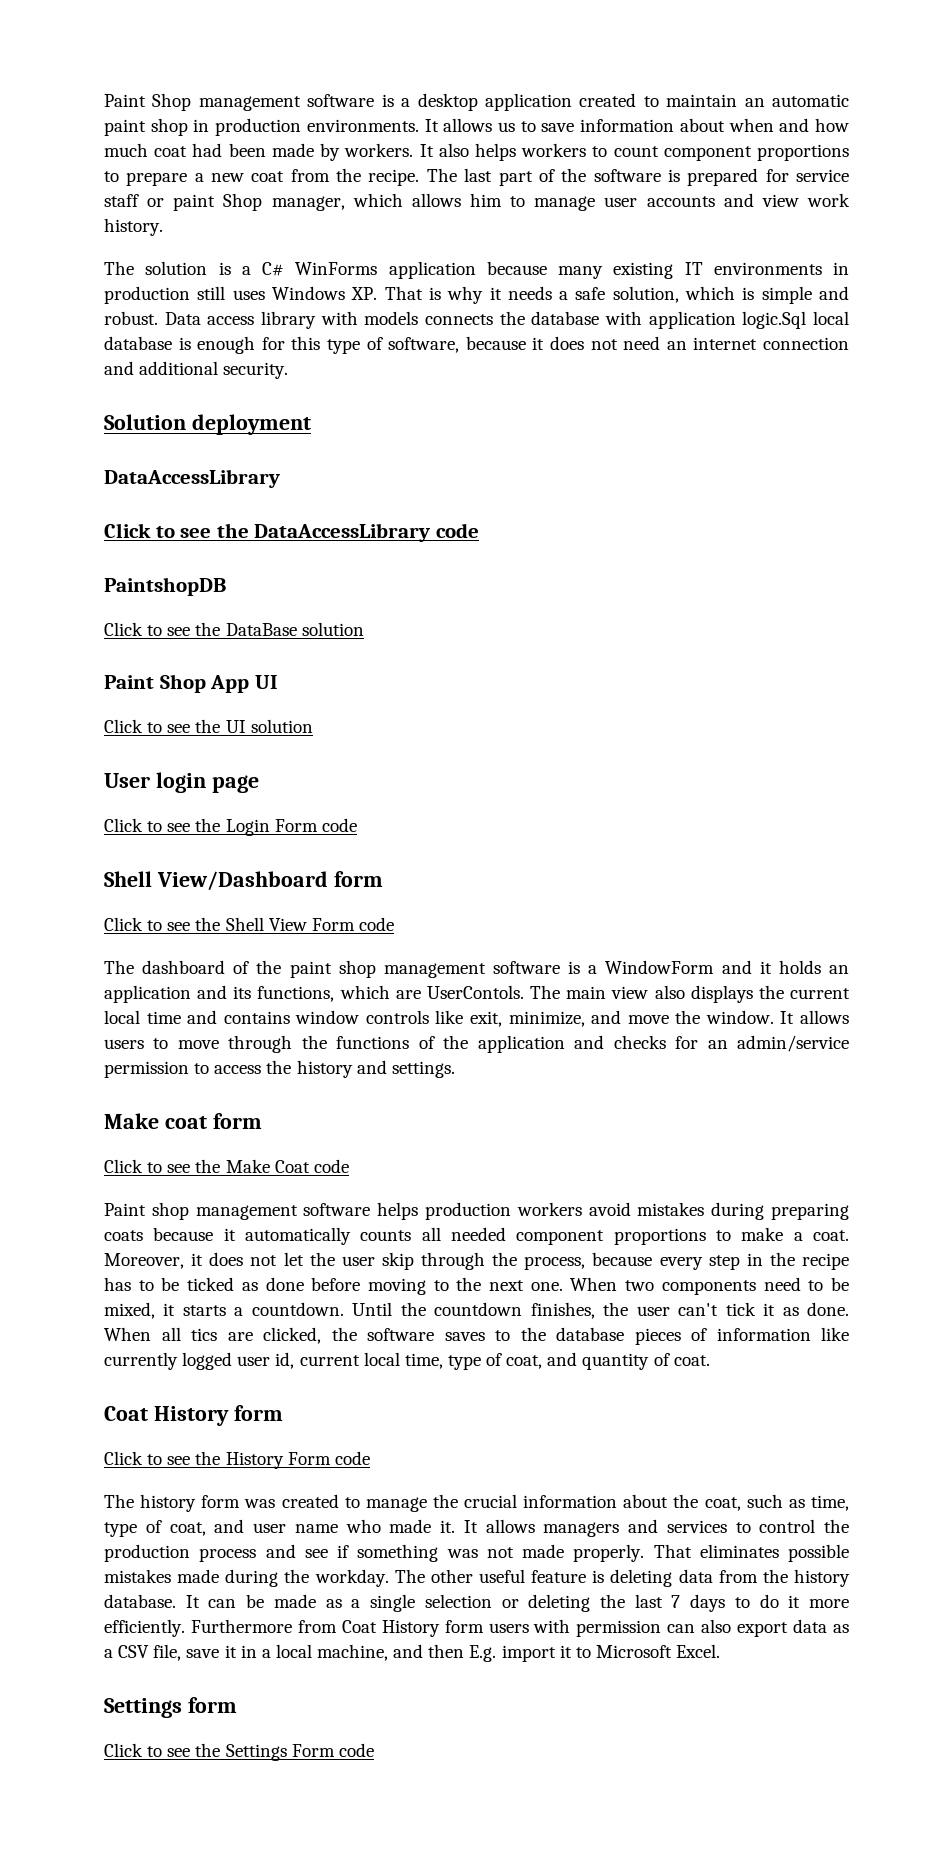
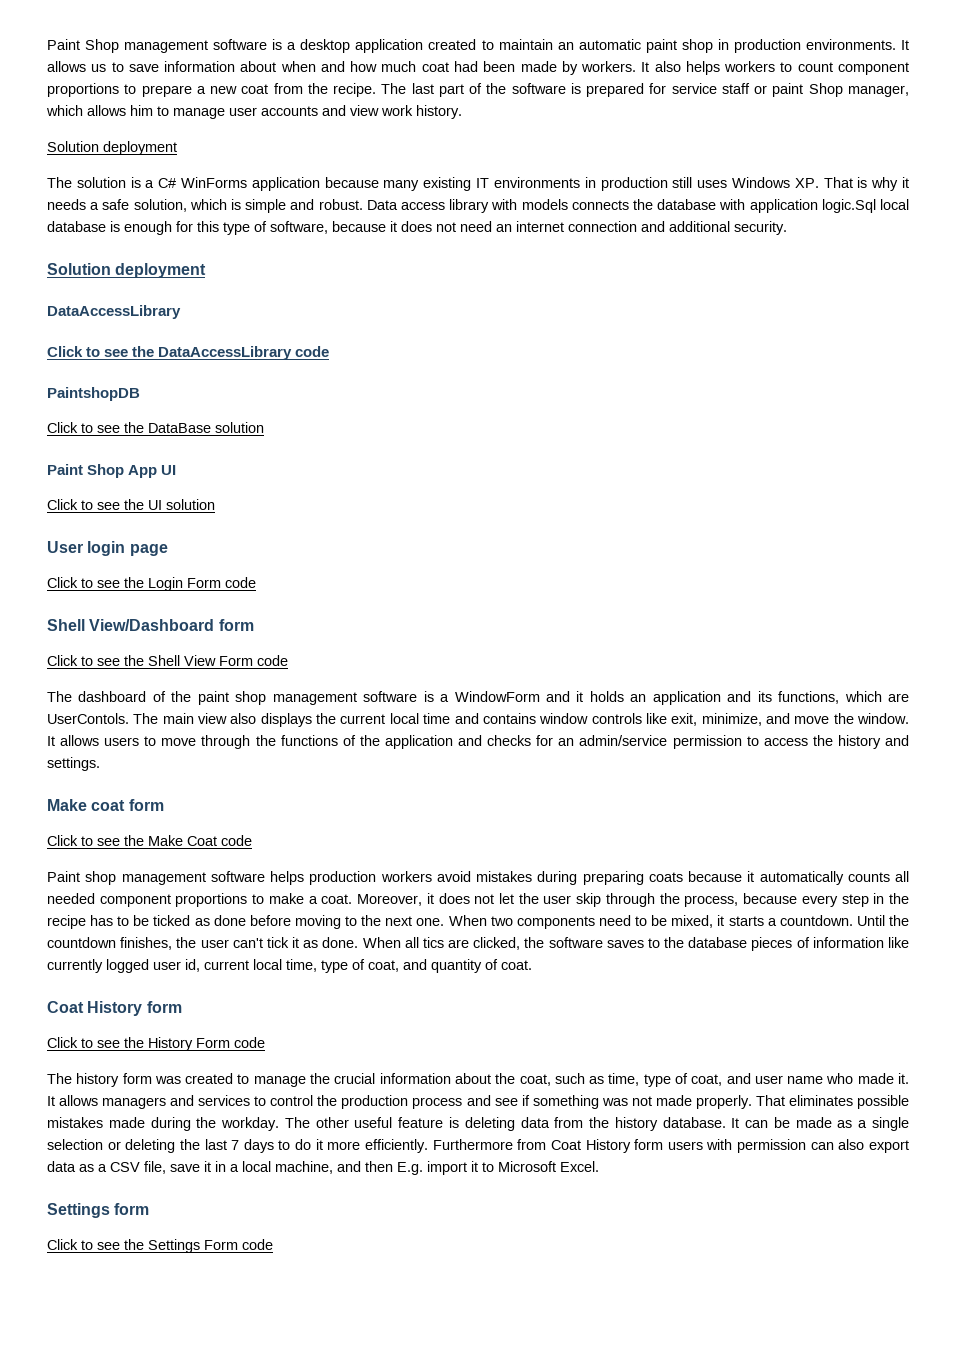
  The last part of the software is prepared for service staff or paint Shop manager, which allows him to manage user accounts and view work history.
+ Solution deployment

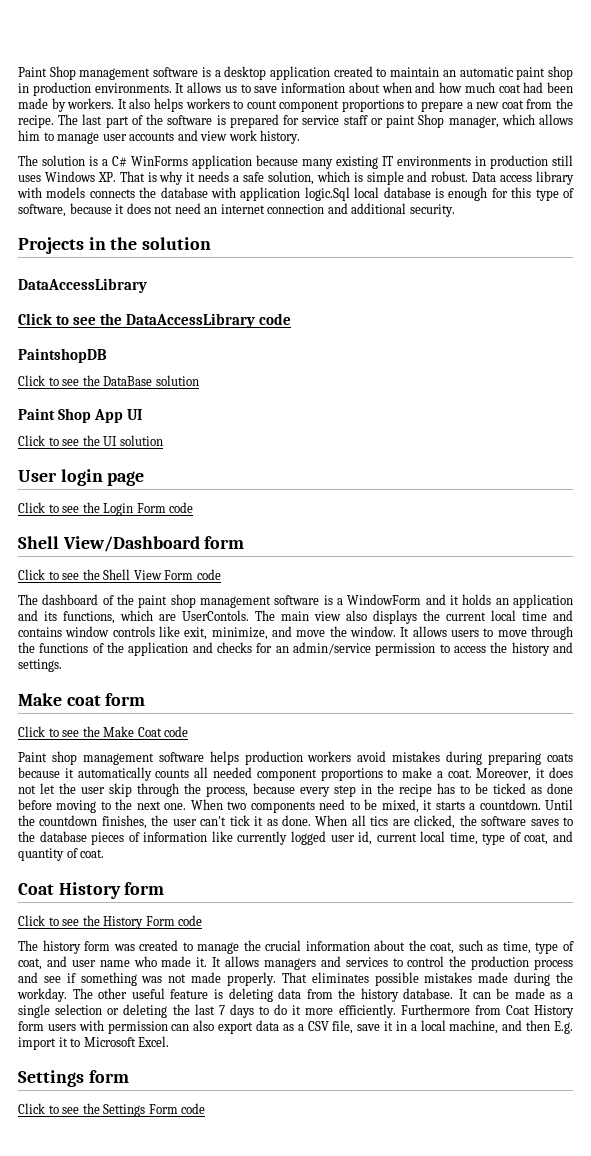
  The last part of the software is prepared for service staff or paint Shop manager, which allows him to manage user accounts and view work history.
- Solution deployment
  Data access library with models connects the database with application logic.Sql local database is enough for this type of software, because it does not need an internet connection and additional security.
- Solution deployment
+ Projects in the solution

